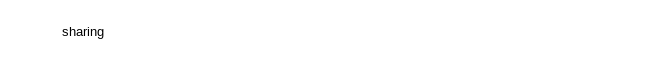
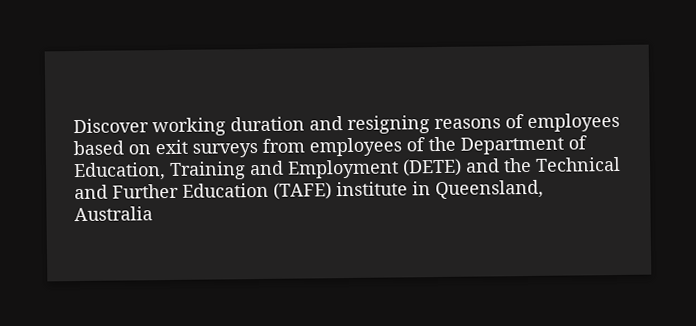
- sharing
+ Discover working duration and resigning reasons of employees based on exit surveys from employees of the Department of Education, Training and Employment (DETE) and the Technical and Further Education (TAFE) institute in Queensland, Australia

